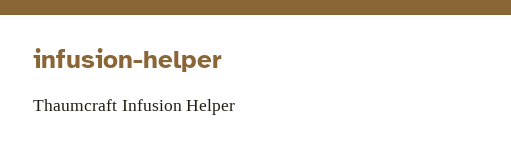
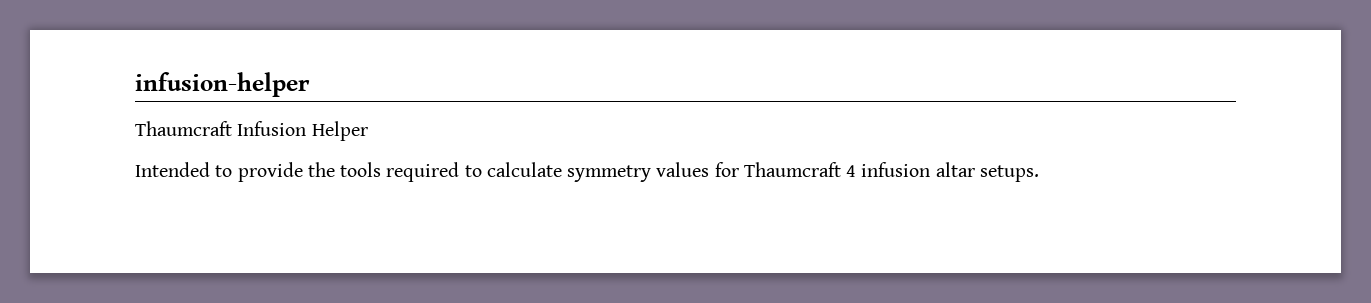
+ Intended to provide the tools required to calculate symmetry values for Thaumcraft 4 infusion altar setups.

